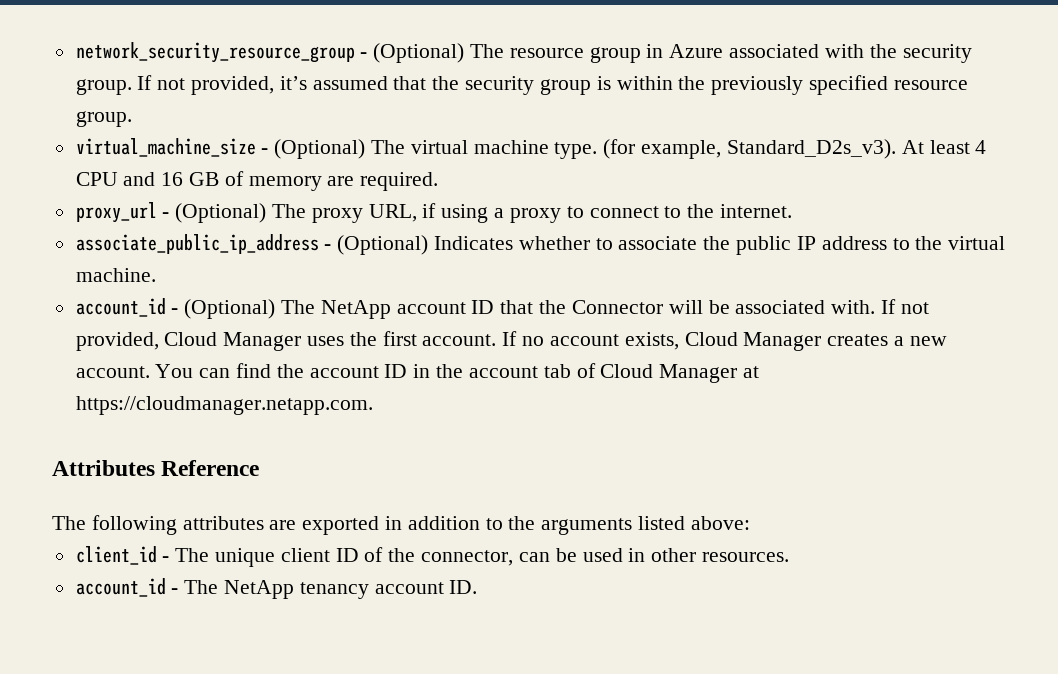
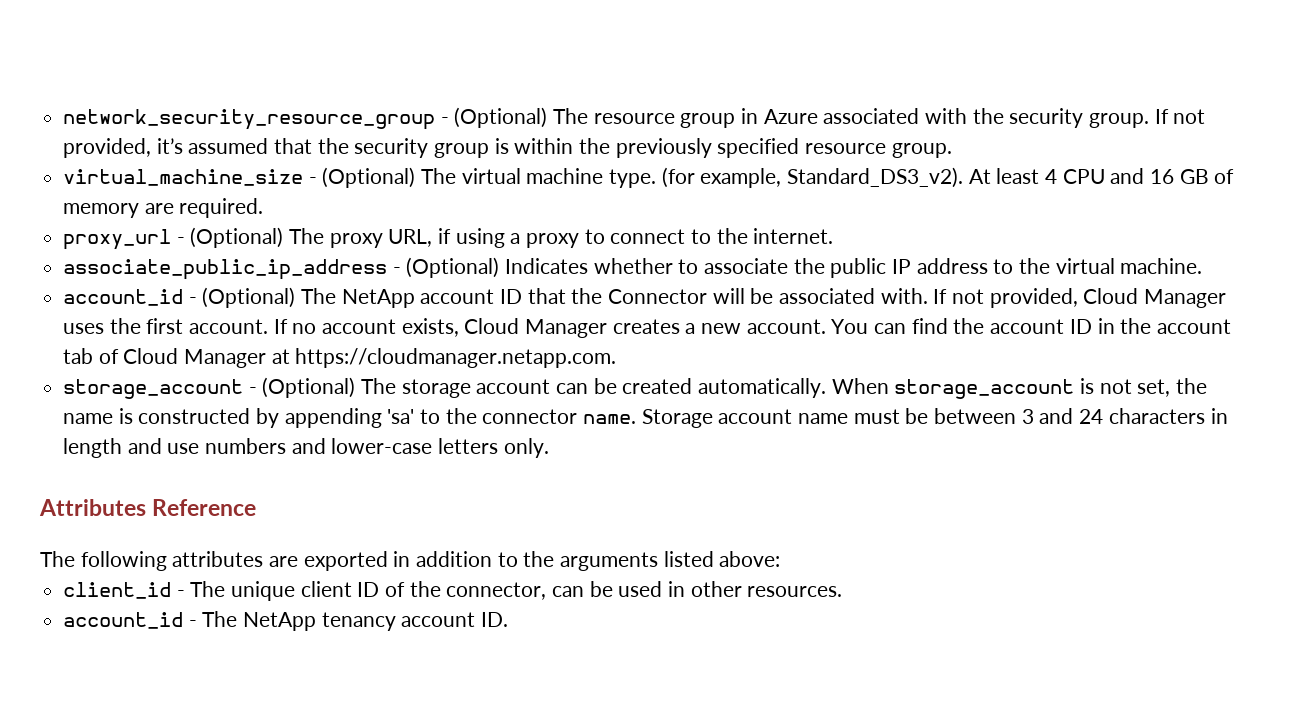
- (for example, Standard_D2s_v3).
+ (for example, Standard_DS3_v2).
+ storage_account - (Optional) The storage account can be created automatically. When storage_account is not set, the name is constructed by appending 'sa' to the connector name. Storage account name must be between 3 and 24 characters in length and use numbers and lower-case letters only.

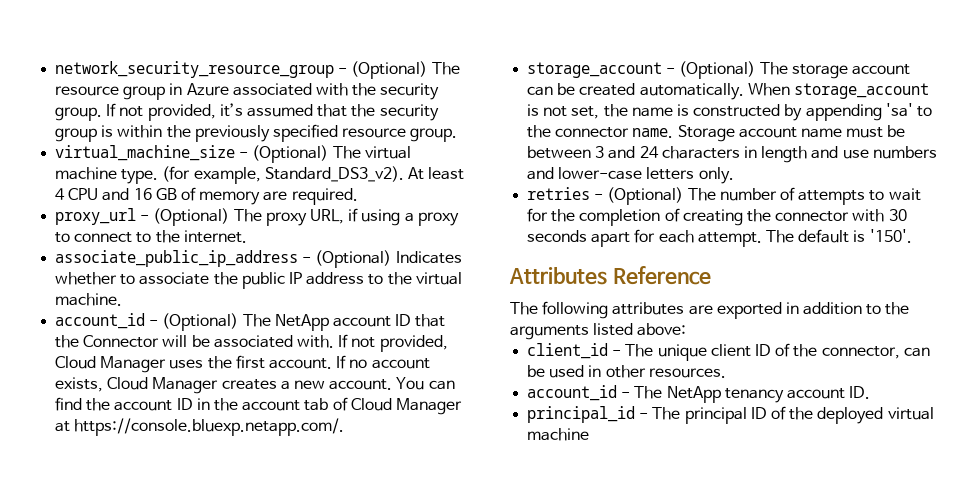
- You can find the account ID in the account tab of Cloud Manager at https://cloudmanager.netapp.com.
+ You can find the account ID in the account tab of Cloud Manager at https://console.bluexp.netapp.com/.
+ retries - (Optional) The number of attempts to wait for the completion of creating the connector with 30 seconds apart for each attempt. The default is '150'.
+ principal_id - The principal ID of the deployed virtual machine

